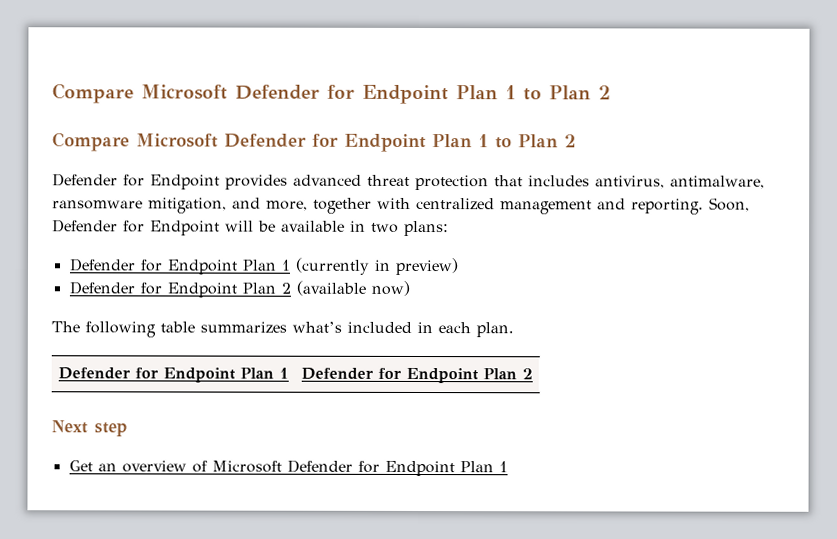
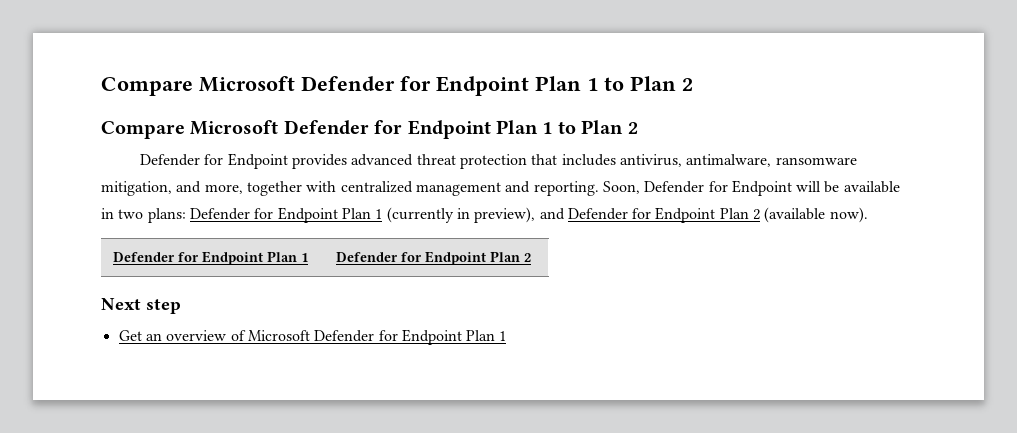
- Soon, Defender for Endpoint will be available in two plans:
- Defender for Endpoint Plan 1 (currently in preview)
- Defender for Endpoint Plan 2 (available now)
- The following table summarizes what’s included in each plan.
+ Soon, Defender for Endpoint will be available in two plans: Defender for Endpoint Plan 1 (currently in preview), and Defender for Endpoint Plan 2 (available now).

